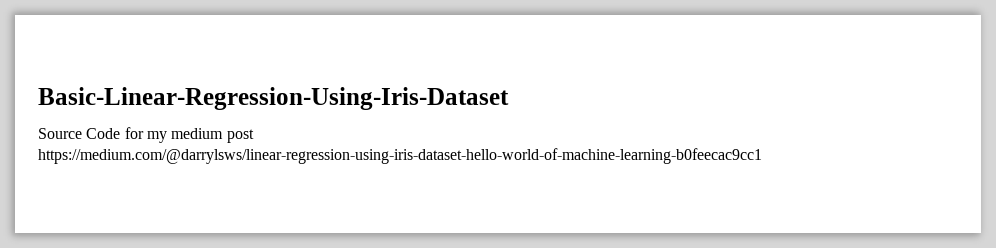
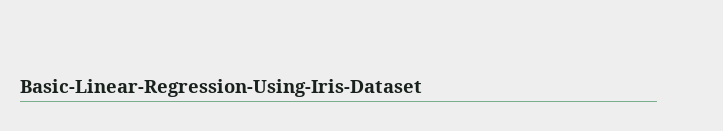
- Source Code for my medium post https://medium.com/@darrylsws/linear-regression-using-iris-dataset-hello-world-of-machine-learning-b0feecac9cc1

